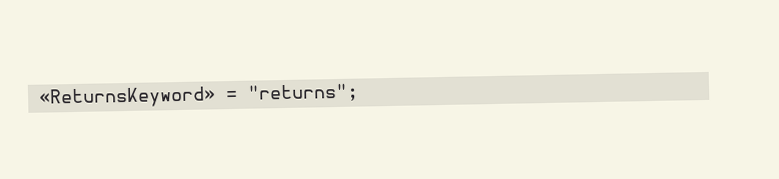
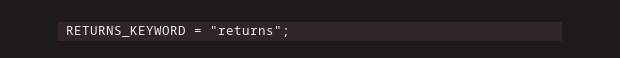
- «ReturnsKeyword» = "returns";
+ RETURNS_KEYWORD = "returns";

